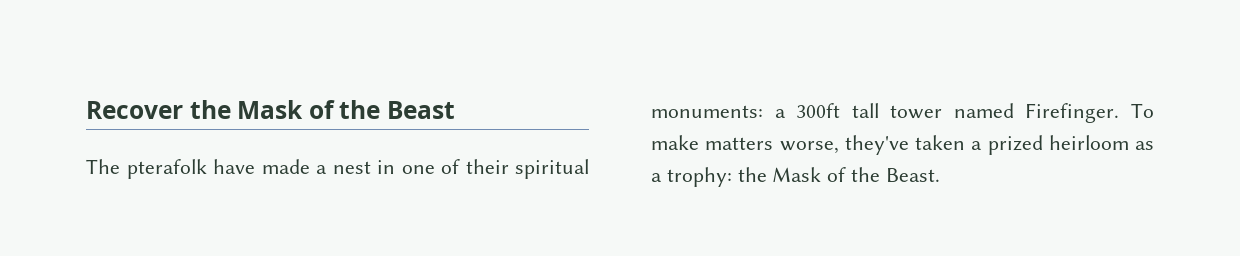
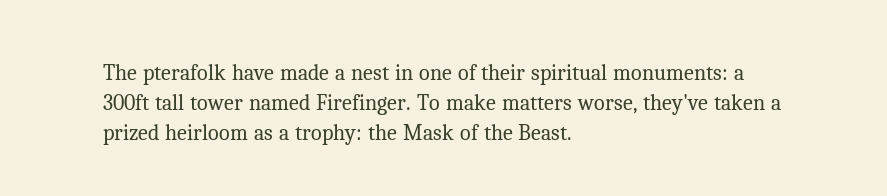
- Recover the Mask of the Beast

